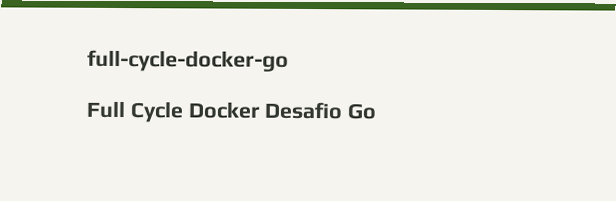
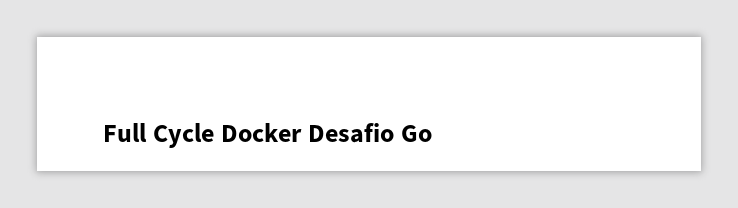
- full-cycle-docker-go

